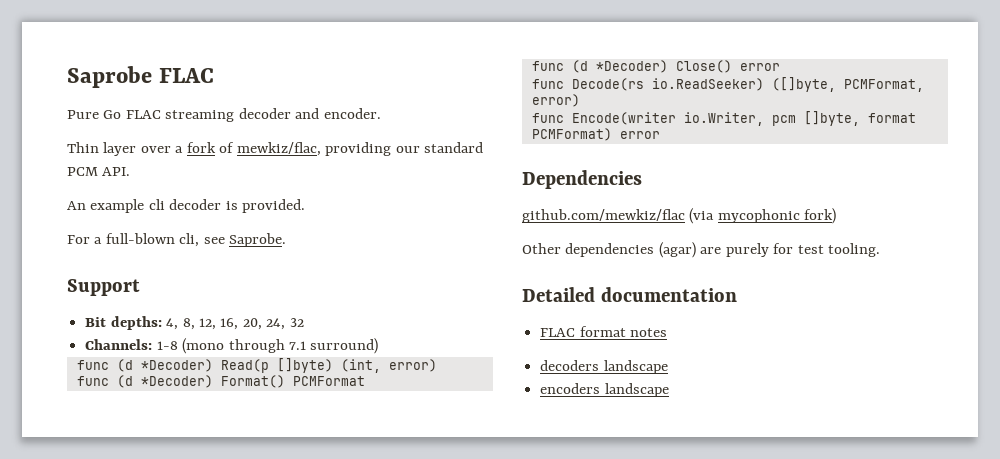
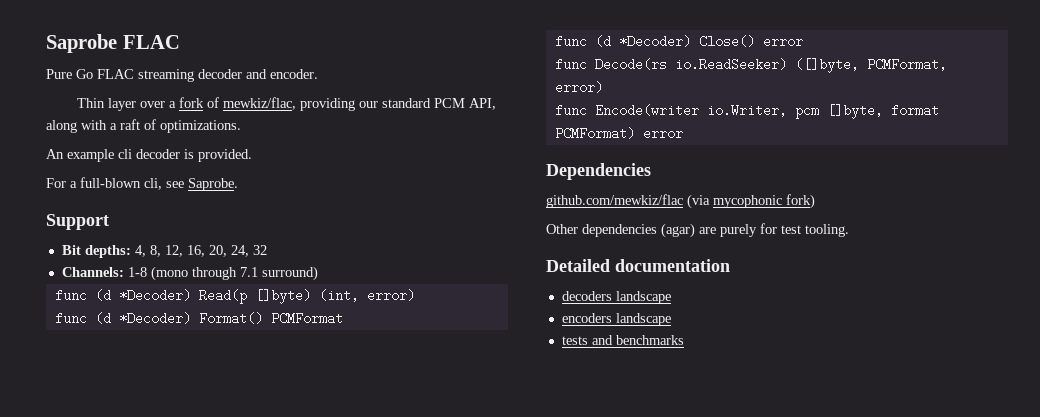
- Thin layer over a fork of mewkiz/flac, providing our standard PCM API.
+ Thin layer over a fork of mewkiz/flac, providing our standard PCM API, along with a raft of optimizations.
- FLAC format notes
+ tests and benchmarks

